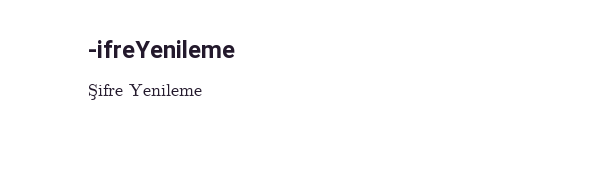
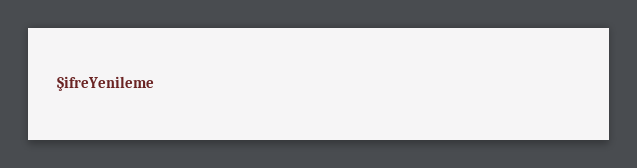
- -ifreYenileme
- Şifre Yenileme
+ ŞifreYenileme

